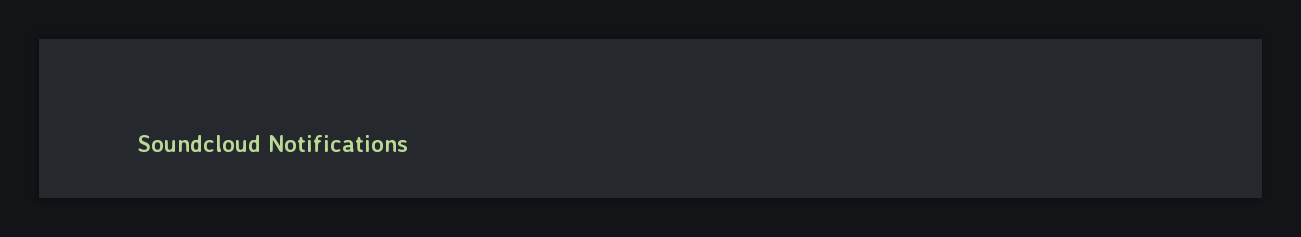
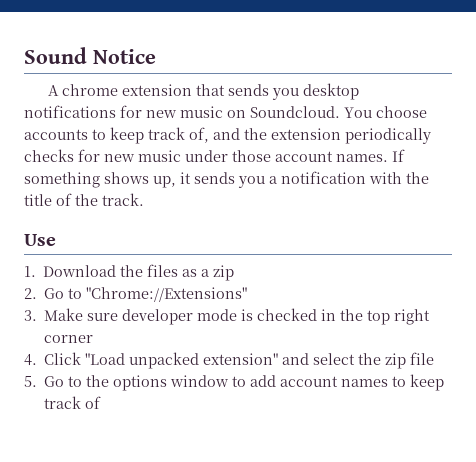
- Soundcloud Notifications
+ Sound Notice
+ A chrome extension that sends you desktop notifications for new music on Soundcloud. You choose accounts to keep track of, and the extension periodically checks for new music under those account names. If something shows up, it sends you a notification with the title of the track.
+ Use
+ 1. Download the files as a zip
+ 2. Go to "Chrome://Extensions"
+ 3. Make sure developer mode is checked in the top right corner
+ 4. Click "Load unpacked extension" and select the zip file
+ 5. Go to the options window to add account names to keep track of

